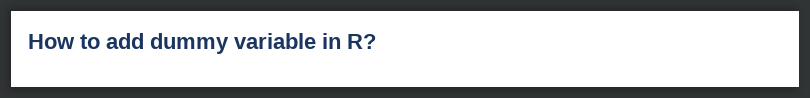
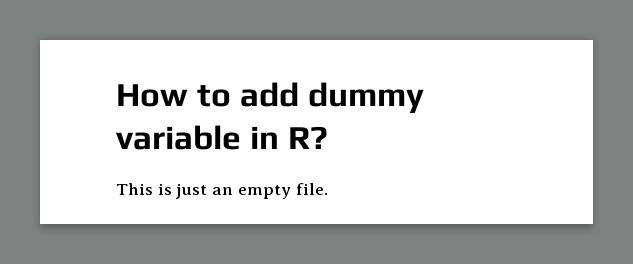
+ This is just an empty file.

